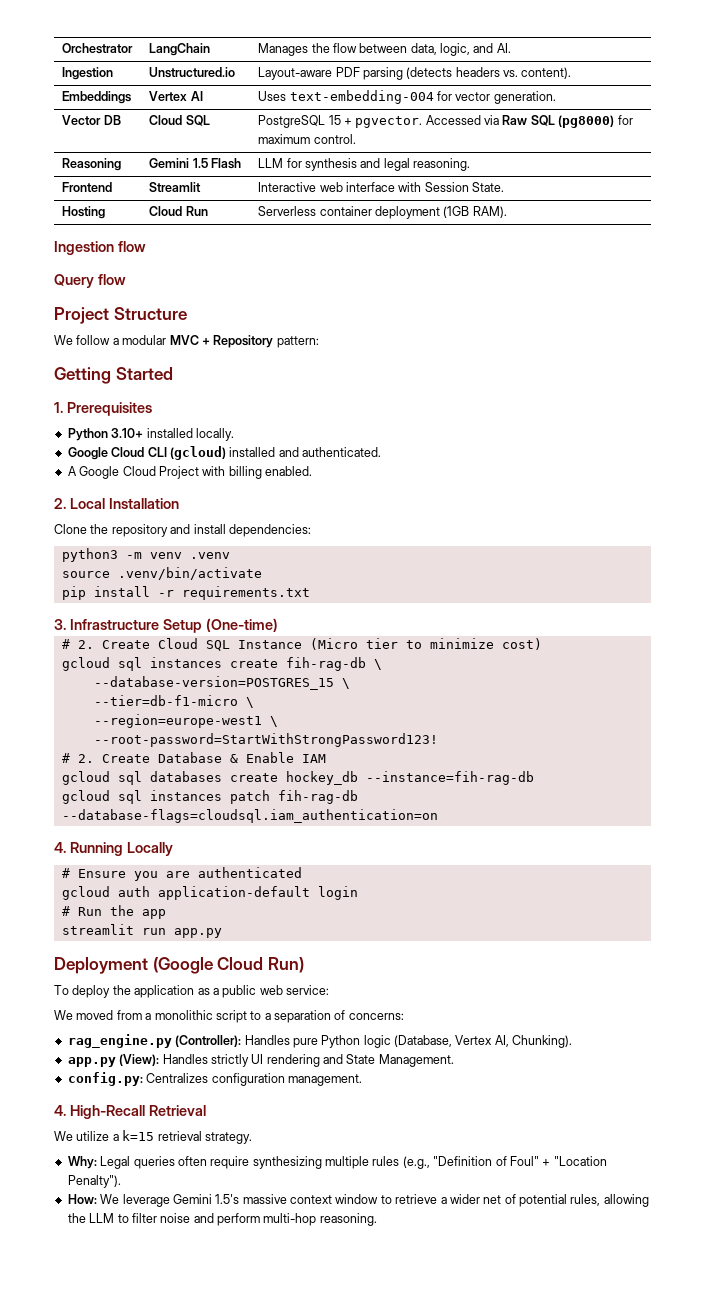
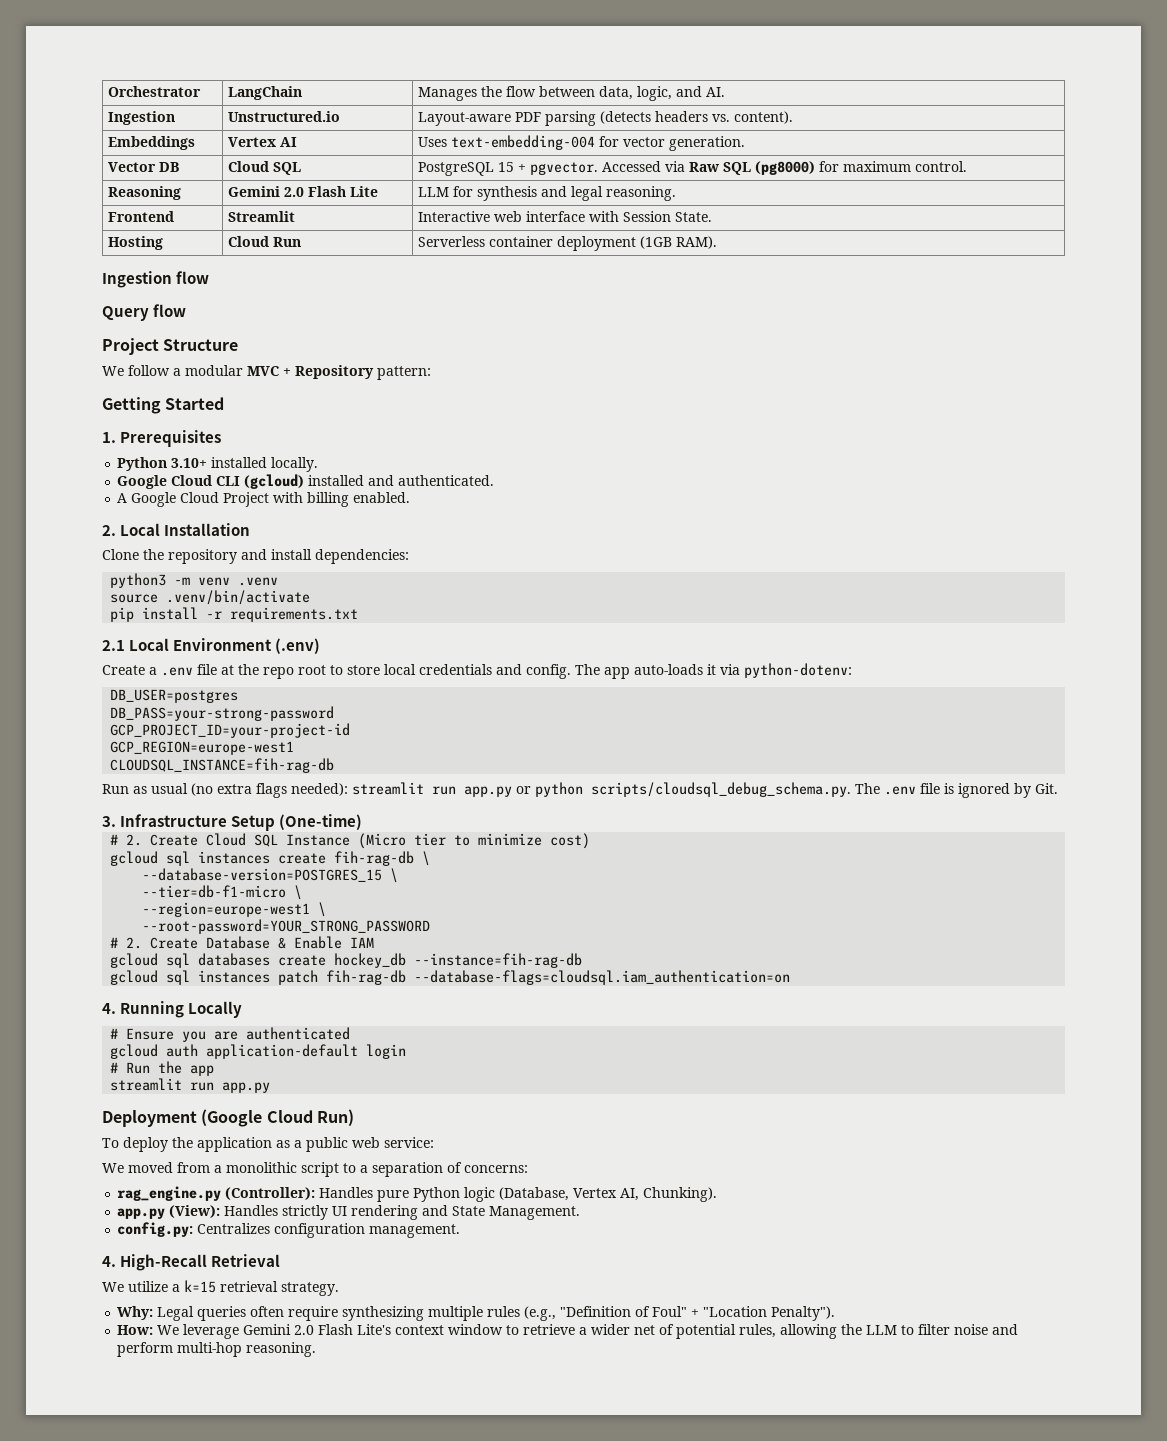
- Reasoning | Gemini 1.5 Flash | LLM for synthesis and legal reasoning.
+ Reasoning | Gemini 2.0 Flash Lite | LLM for synthesis and legal reasoning.
+ 2.1 Local Environment (.env)
+ Create a .env file at the repo root to store local credentials and config. The app auto-loads it via python-dotenv:
+ DB_USER=postgres
+ DB_PASS=your-strong-password
+ GCP_PROJECT_ID=your-project-id
+ GCP_REGION=europe-west1
+ CLOUDSQL_INSTANCE=fih-rag-db
+ Run as usual (no extra flags needed): streamlit run app.py or python scripts/cloudsql_debug_schema.py. The .env file is ignored by Git.
- --root-password=StartWithStrongPassword123!
+ --root-password=YOUR_STRONG_PASSWORD
- How: We leverage Gemini 1.5's massive context window to retrieve a wider net of potential rules, allowing the LLM to filter noise and perform multi-hop reasoning.
+ How: We leverage Gemini 2.0 Flash Lite's context window to retrieve a wider net of potential rules, allowing the LLM to filter noise and perform multi-hop reasoning.

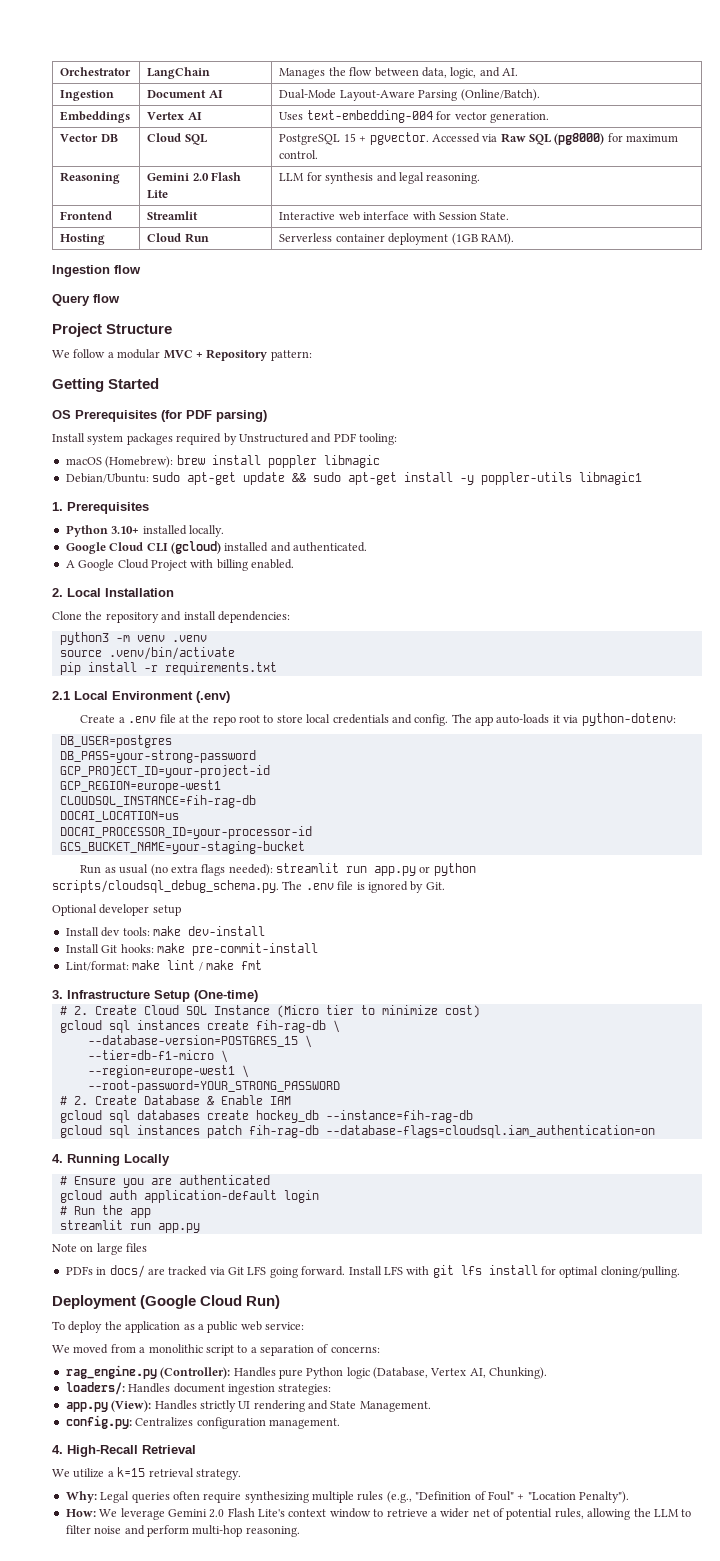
- Ingestion | Unstructured.io | Layout-aware PDF parsing (detects headers vs. content).
+ Ingestion | Document AI | Dual-Mode Layout-Aware Parsing (Online/Batch).
+ OS Prerequisites (for PDF parsing)
+ Install system packages required by Unstructured and PDF tooling:
+ macOS (Homebrew): brew install poppler libmagic
+ Debian/Ubuntu: sudo apt-get update && sudo apt-get install -y poppler-utils libmagic1
+ DOCAI_LOCATION=us
+ DOCAI_PROCESSOR_ID=your-processor-id
+ GCS_BUCKET_NAME=your-staging-bucket
+ Optional developer setup
+ Install dev tools: make dev-install
+ Install Git hooks: make pre-commit-install
+ Lint/format: make lint / make fmt
+ Note on large files
+ PDFs in docs/ are tracked via Git LFS going forward. Install LFS with git lfs install for optimal cloning/pulling.
+ loaders/: Handles document ingestion strategies:

